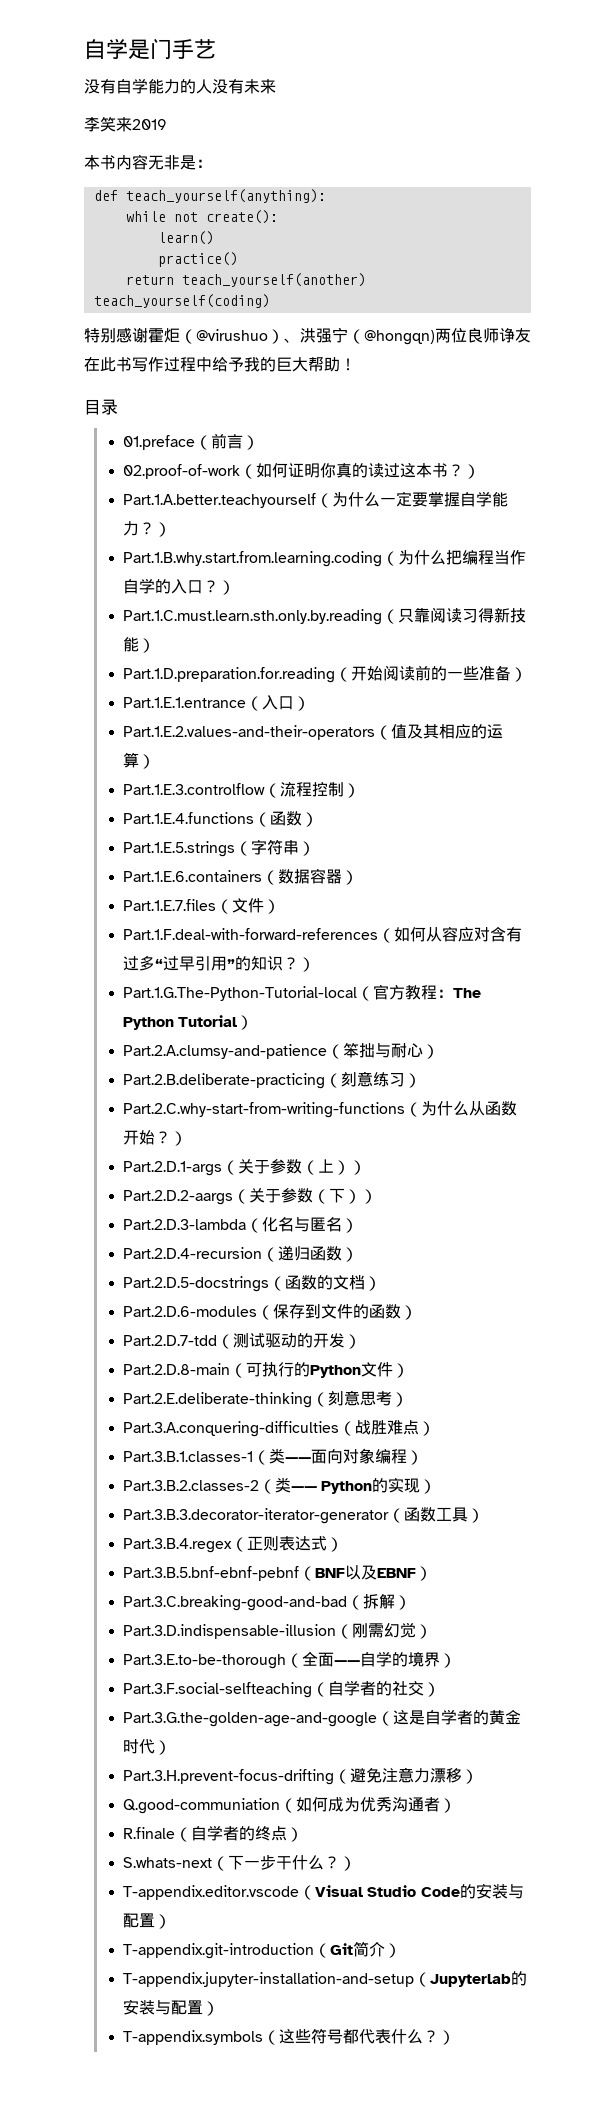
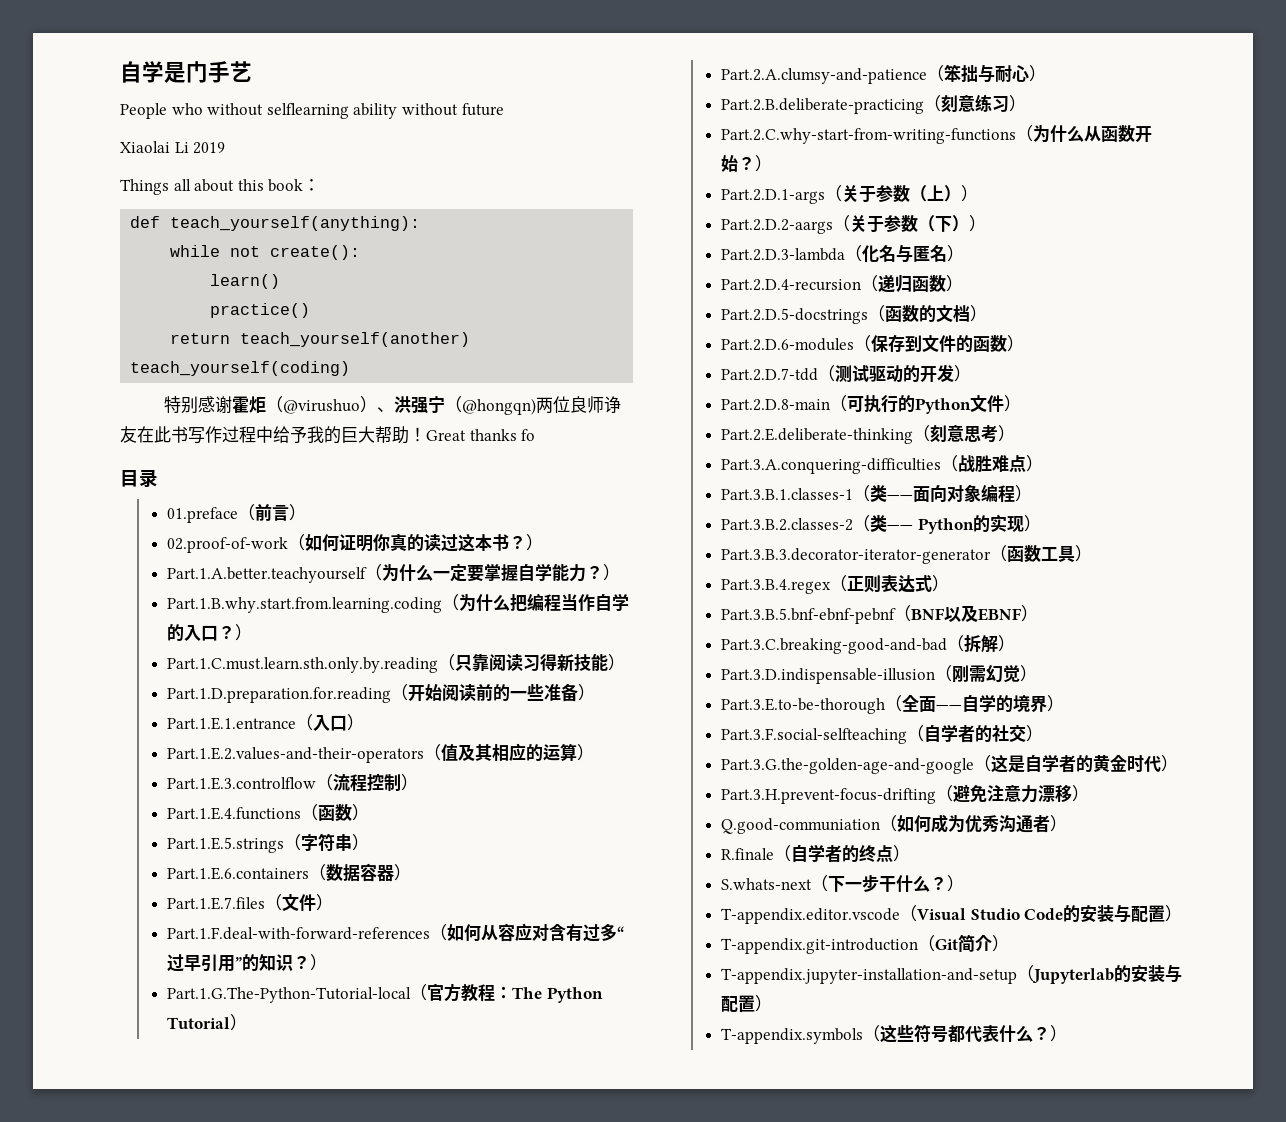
- 没有自学能力的人没有未来
- 李笑来2019
- 本书内容无非是：
+ People who without selflearning ability without future
+ Xiaolai Li 2019
+ Things all about this book：
+ Great thanks fo

